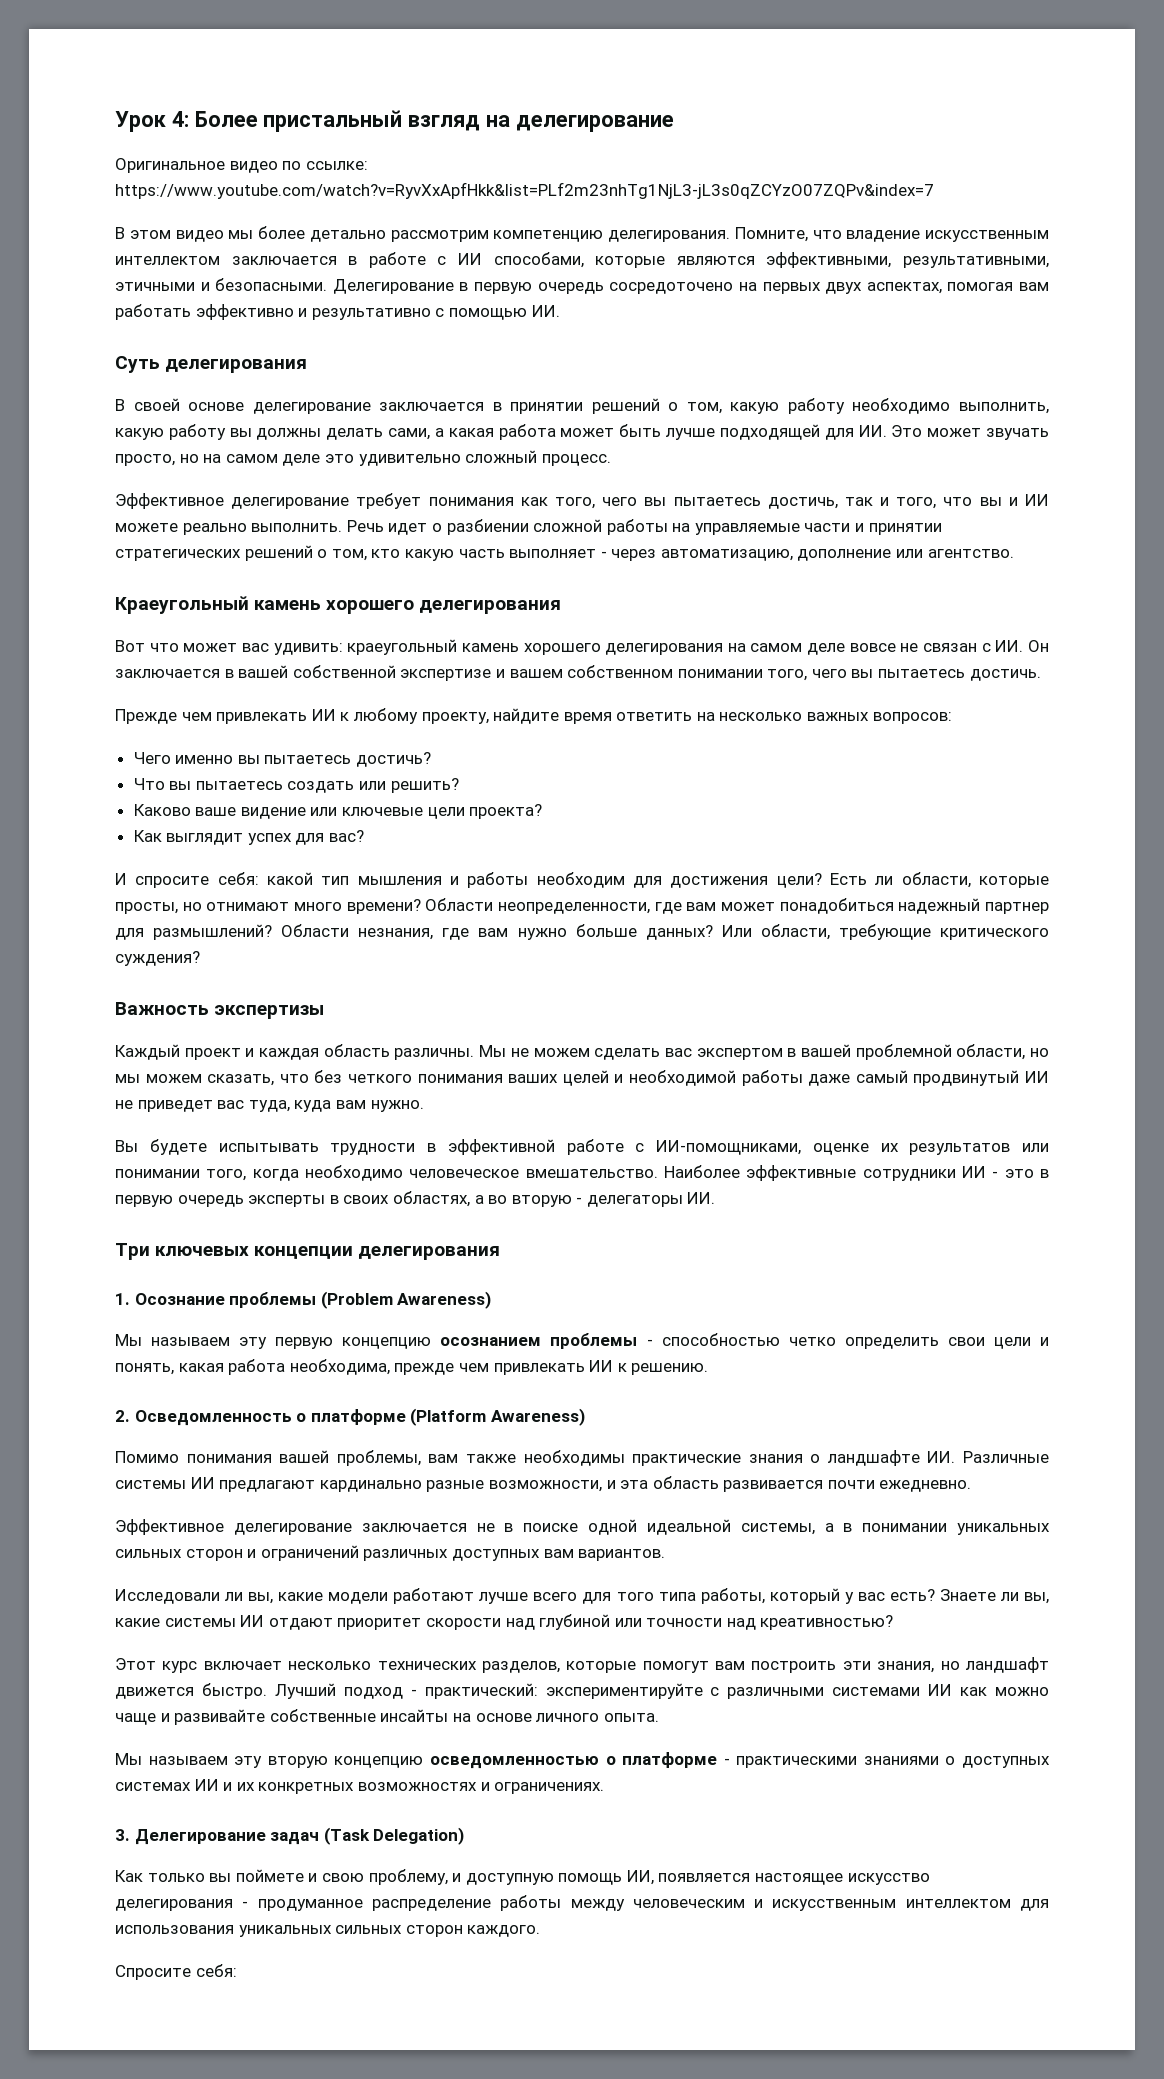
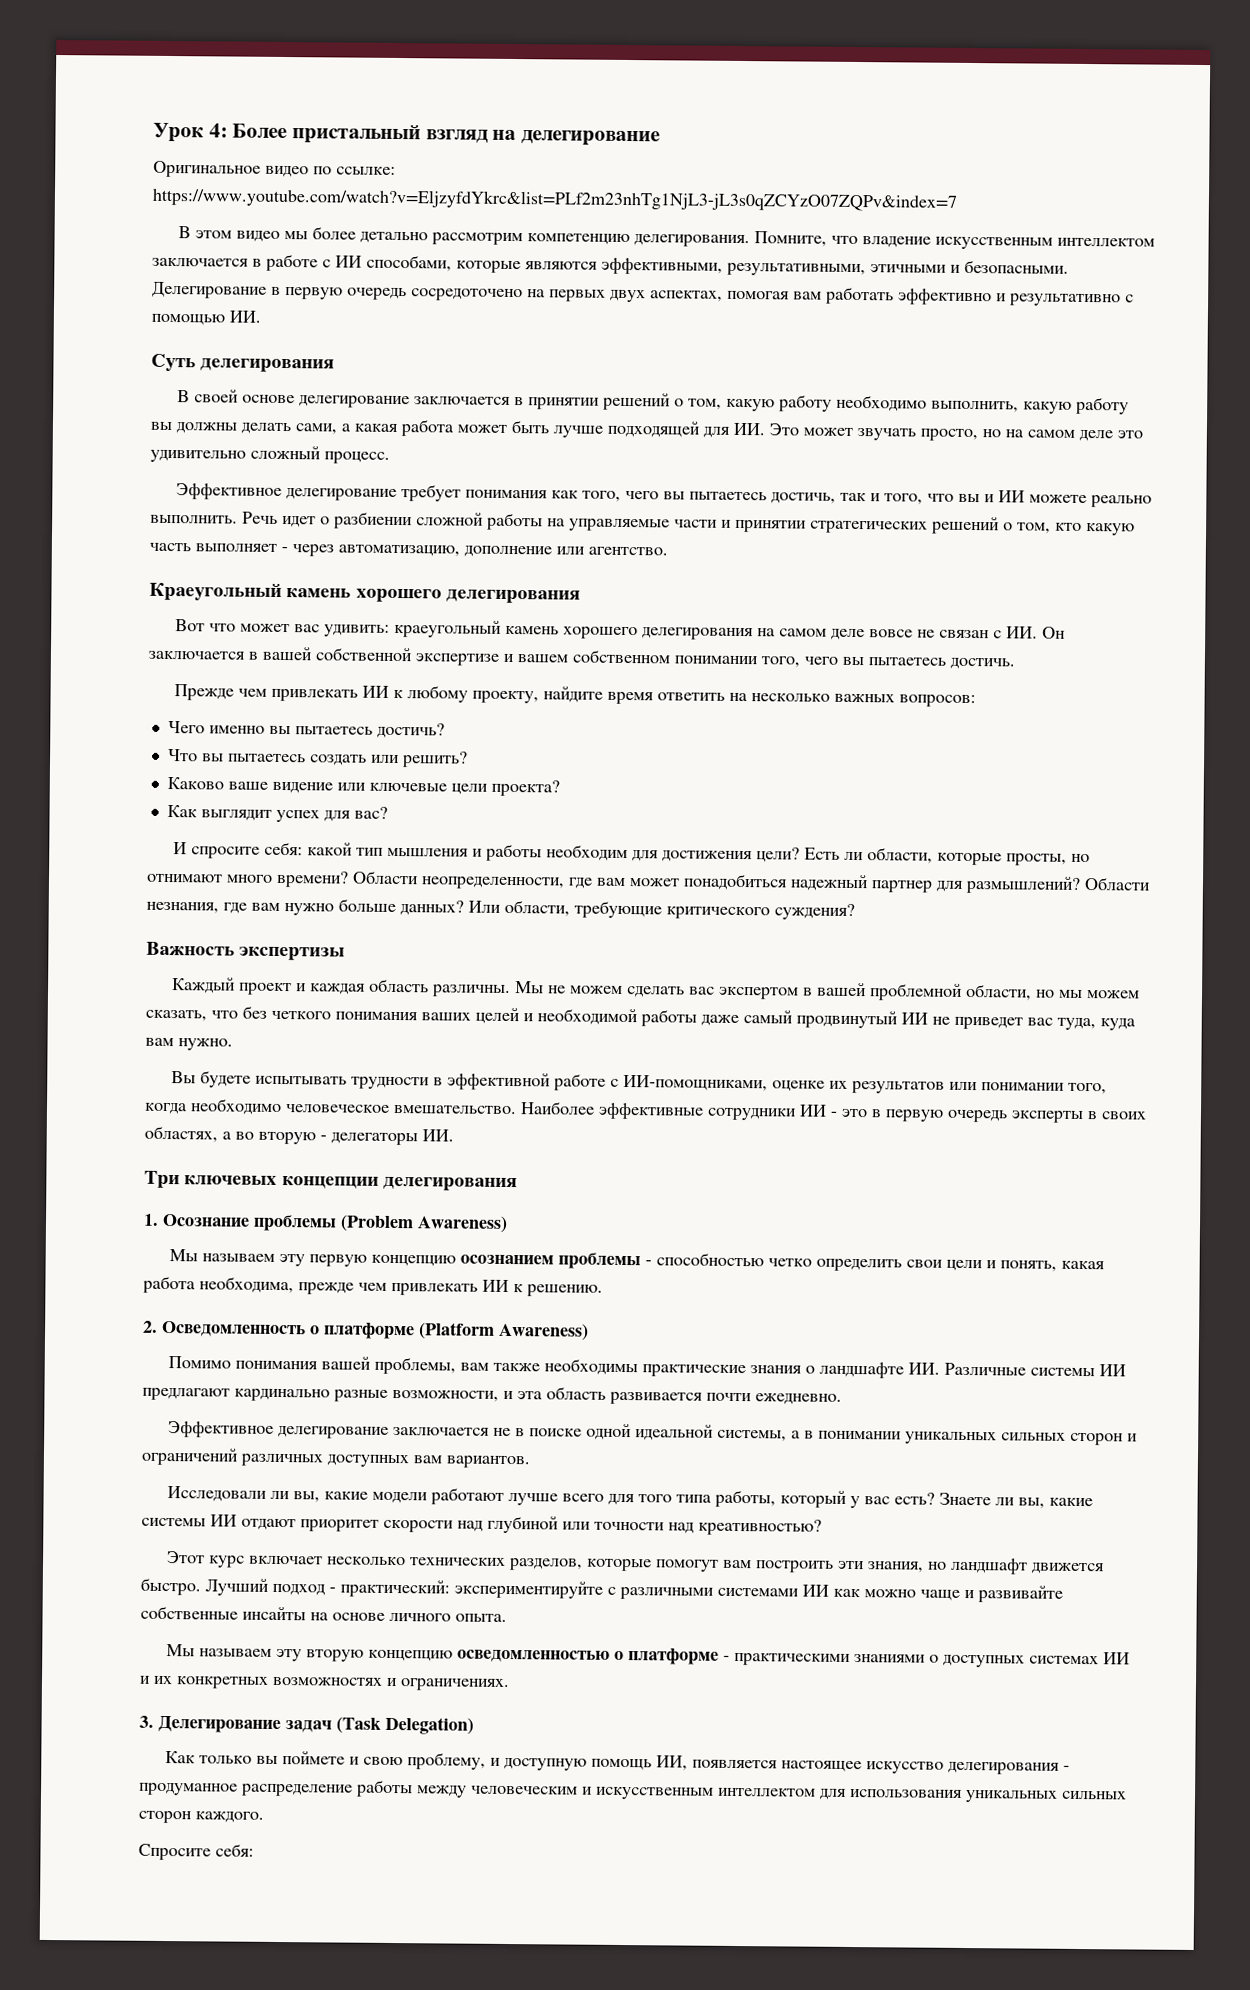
- Оригинальное видео по ссылке: https://www.youtube.com/watch?v=RyvXxApfHkk&list=PLf2m23nhTg1NjL3-jL3s0qZCYzO07ZQPv&index=7
+ Оригинальное видео по ссылке: https://www.youtube.com/watch?v=EljzyfdYkrc&list=PLf2m23nhTg1NjL3-jL3s0qZCYzO07ZQPv&index=7

